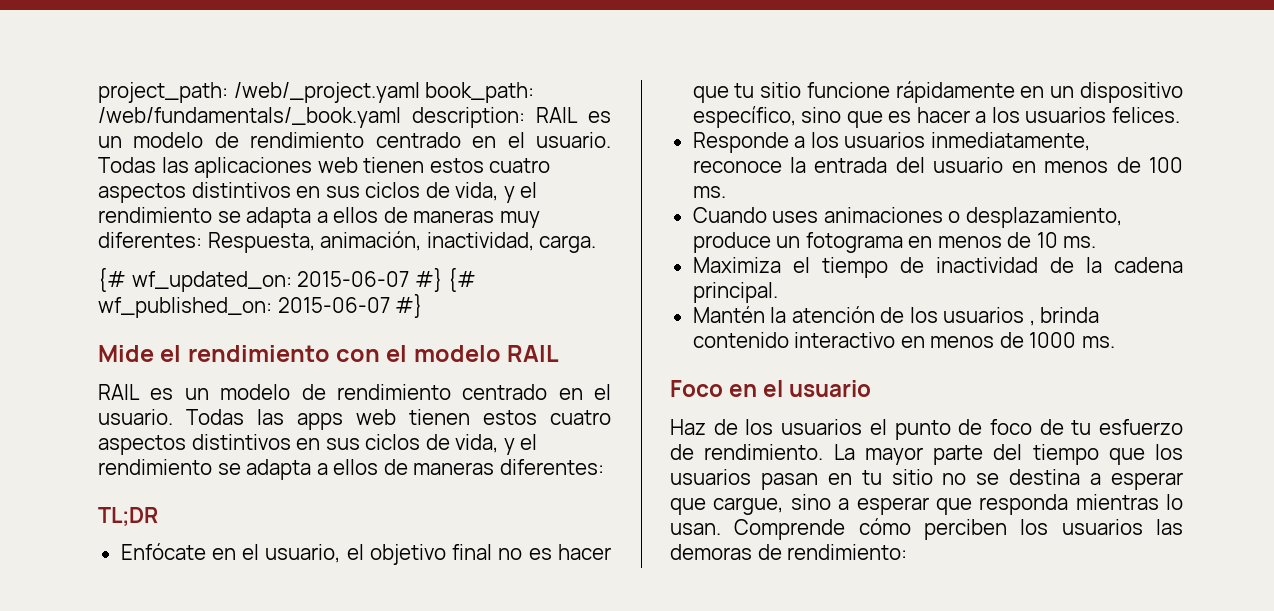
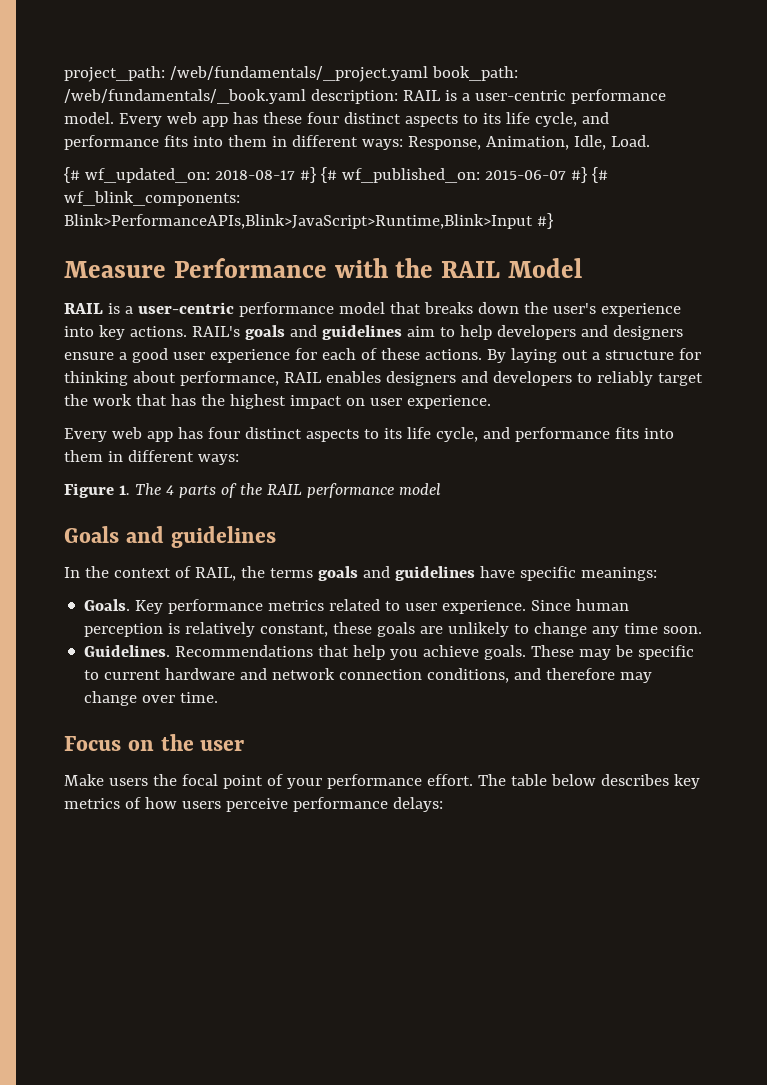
- project_path: /web/_project.yaml book_path: /web/fundamentals/_book.yaml description: RAIL es un modelo de rendimiento centrado en el usuario. Todas las aplicaciones web tienen estos cuatro aspectos distintivos en sus ciclos de vida, y el rendimiento se adapta a ellos de maneras muy diferentes: Respuesta, animación, inactividad, carga.
+ project_path: /web/fundamentals/_project.yaml book_path: /web/fundamentals/_book.yaml description: RAIL is a user-centric performance model. Every web app has these four distinct aspects to its life cycle, and performance fits into them in different ways: Response, Animation, Idle, Load.
- {# wf_updated_on: 2015-06-07 #} {# wf_published_on: 2015-06-07 #}
- Mide el rendimiento con el modelo RAIL
- RAIL es un modelo de rendimiento centrado en el usuario. Todas las apps web tienen estos cuatro aspectos distintivos en sus ciclos de vida, y el rendimiento se adapta a ellos de maneras diferentes:
- TL;DR
- Enfócate en el usuario, el objetivo final no es hacer que tu sitio funcione rápidamente en un dispositivo específico, sino que es hacer a los usuarios felices.
- Responde a los usuarios inmediatamente, reconoce la entrada del usuario en menos de 100 ms.
- Cuando uses animaciones o desplazamiento, produce un fotograma en menos de 10 ms.
- Maximiza el tiempo de inactividad de la cadena principal.
- Mantén la atención de los usuarios , brinda contenido interactivo en menos de 1000 ms.
- Foco en el usuario
- Haz de los usuarios el punto de foco de tu esfuerzo de rendimiento. La mayor parte del tiempo que los usuarios pasan en tu sitio no se destina a esperar que cargue, sino a esperar que responda mientras lo usan. Comprende cómo perciben los usuarios las demoras de rendimiento:
+ {# wf_updated_on: 2018-08-17 #} {# wf_published_on: 2015-06-07 #} {# wf_blink_components: Blink>PerformanceAPIs,Blink>JavaScript>Runtime,Blink>Input #}
+ Measure Performance with the RAIL Model
+ RAIL is a user-centric performance model that breaks down the user's experience into key actions. RAIL's goals and guidelines aim to help developers and designers ensure a good user experience for each of these actions. By laying out a structure for thinking about performance, RAIL enables designers and developers to reliably target the work that has the highest impact on user experience.
+ Every web app has four distinct aspects to its life cycle, and performance fits into them in different ways:
+ Figure 1. The 4 parts of the RAIL performance model
+ Goals and guidelines
+ In the context of RAIL, the terms goals and guidelines have specific meanings:
+ Goals. Key performance metrics related to user experience. Since human perception is relatively constant, these goals are unlikely to change any time soon.
+ Guidelines. Recommendations that help you achieve goals. These may be specific to current hardware and network connection conditions, and therefore may change over time.
+ Focus on the user
+ Make users the focal point of your performance effort. The table below describes key metrics of how users perceive performance delays:

